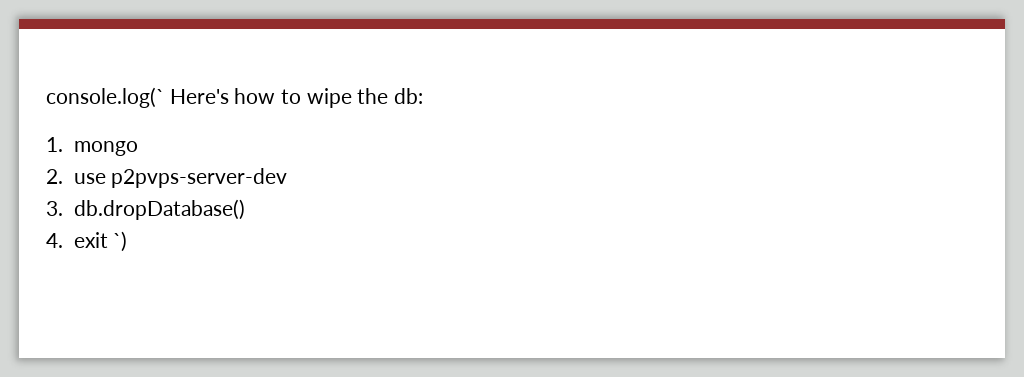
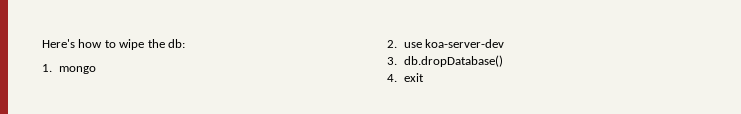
- console.log(` Here's how to wipe the db:
+ Here's how to wipe the db:
- 2. use p2pvps-server-dev
+ 2. use koa-server-dev
- 4. exit `)
+ 4. exit

